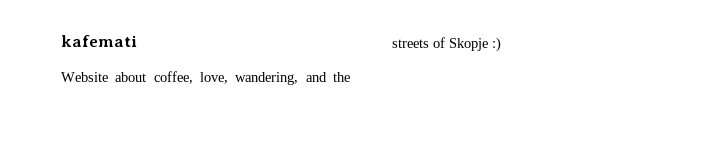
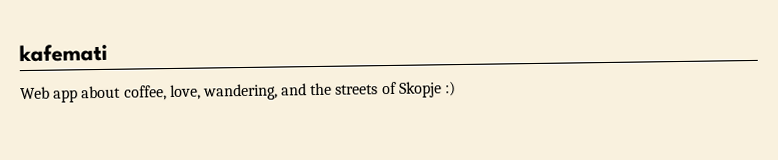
- Website about coffee, love, wandering, and the streets of Skopje :)
+ Web app about coffee, love, wandering, and the streets of Skopje :)

